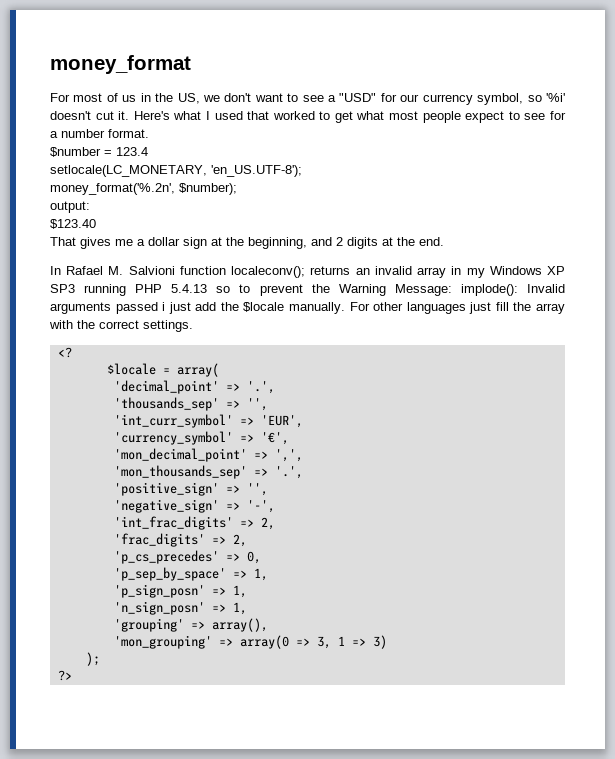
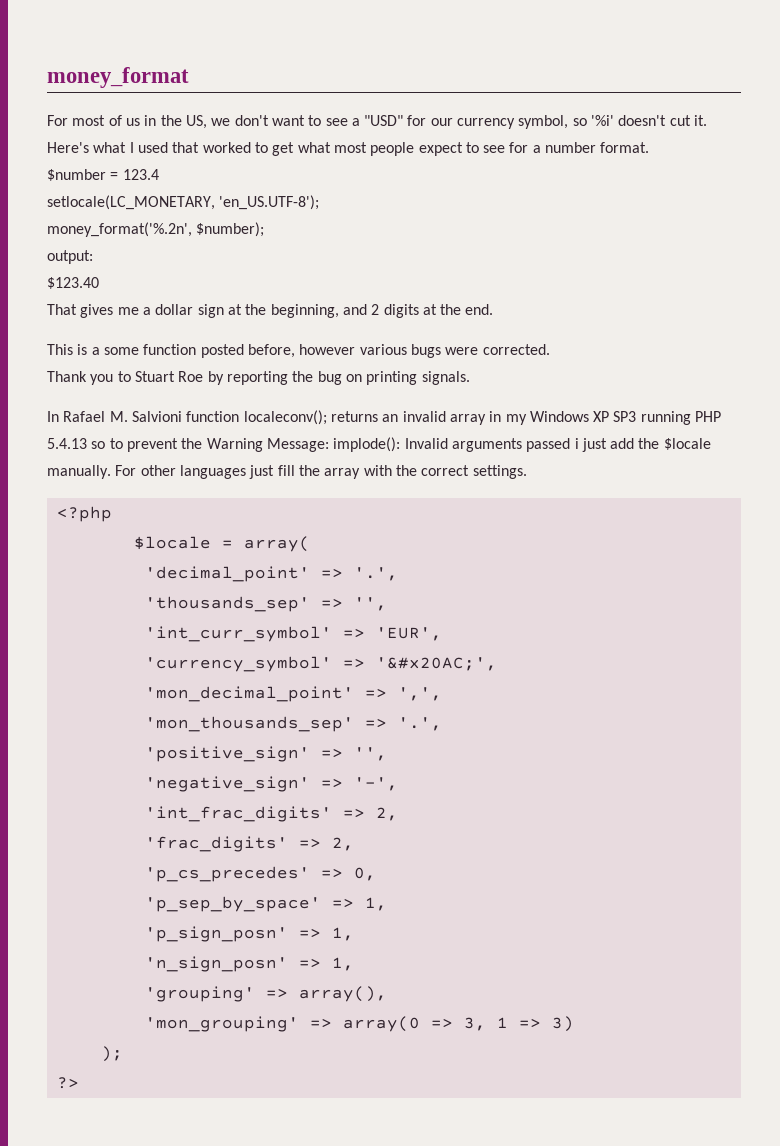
+ This is a some function posted before, however various bugs were corrected.
+ Thank you to Stuart Roe by reporting the bug on printing signals.
- <?
+ <?php
- 'currency_symbol' => '€',
+ 'currency_symbol' => '&#x20AC;',

